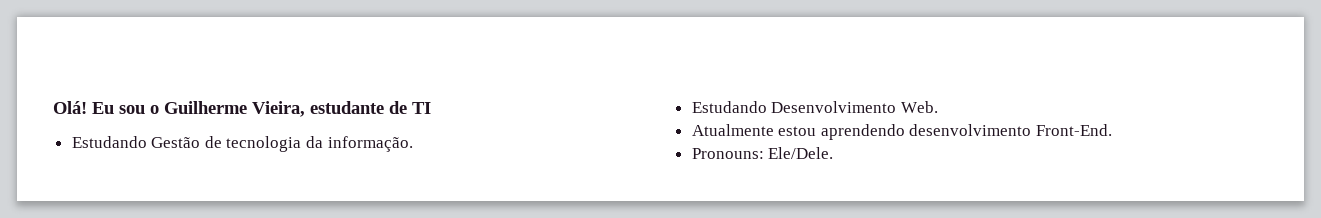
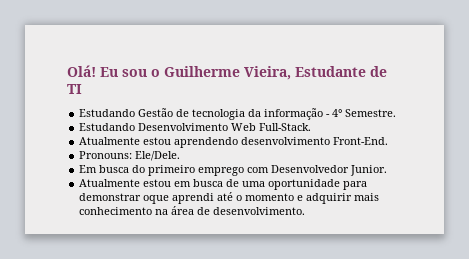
- Eu sou o Guilherme Vieira, estudante de TI
+ Eu sou o Guilherme Vieira, Estudante de TI
- Estudando Gestão de tecnologia da informação.
+ Estudando Gestão de tecnologia da informação - 4° Semestre.
- Estudando Desenvolvimento Web.
+ Estudando Desenvolvimento Web Full-Stack.
+ Em busca do primeiro emprego com Desenvolvedor Junior.
+ Atualmente estou em busca de uma oportunidade para demonstrar oque aprendi até o momento e adquirir mais conhecimento na área de desenvolvimento.

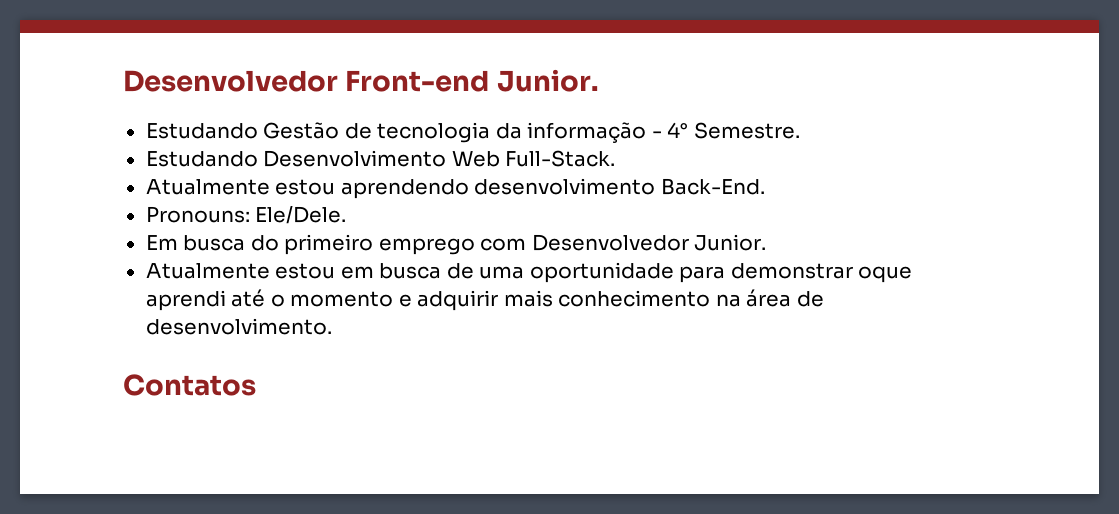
- Olá! Eu sou o Guilherme Vieira, Estudante de TI
+ Desenvolvedor Front-end Junior.
- Atualmente estou aprendendo desenvolvimento Front-End.
+ Atualmente estou aprendendo desenvolvimento Back-End.
+ Contatos

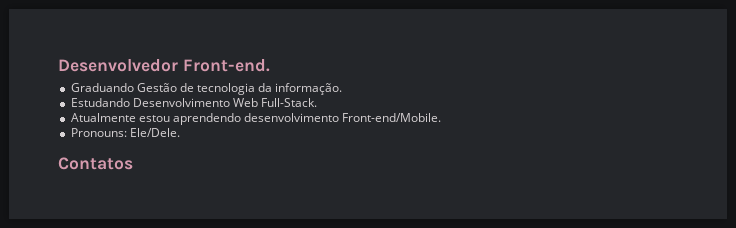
- Desenvolvedor Front-end Junior.
- Estudando Gestão de tecnologia da informação - 4° Semestre.
+ Desenvolvedor Front-end.
+ Graduando Gestão de tecnologia da informação.
- Atualmente estou aprendendo desenvolvimento Back-End.
+ Atualmente estou aprendendo desenvolvimento Front-end/Mobile.
- Em busca do primeiro emprego com Desenvolvedor Junior.
- Atualmente estou em busca de uma oportunidade para demonstrar oque aprendi até o momento e adquirir mais conhecimento na área de desenvolvimento.

